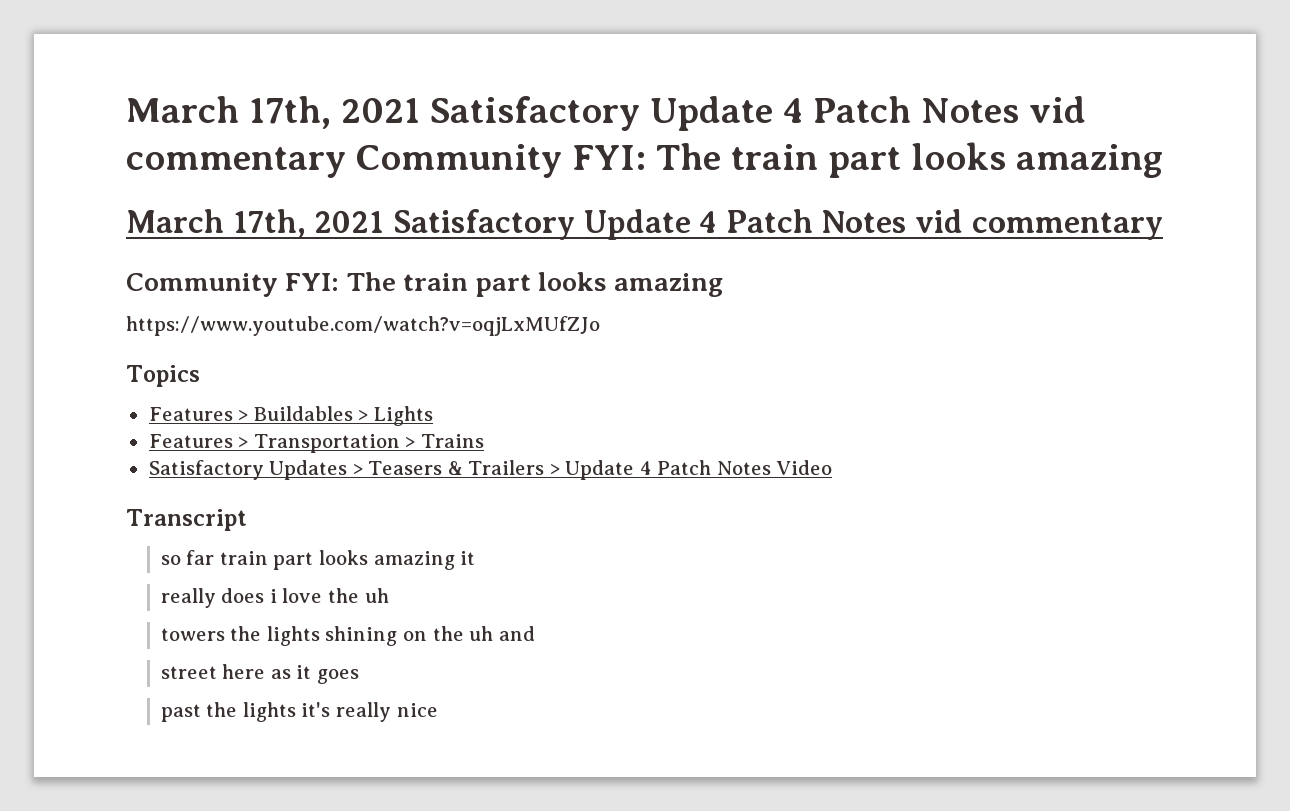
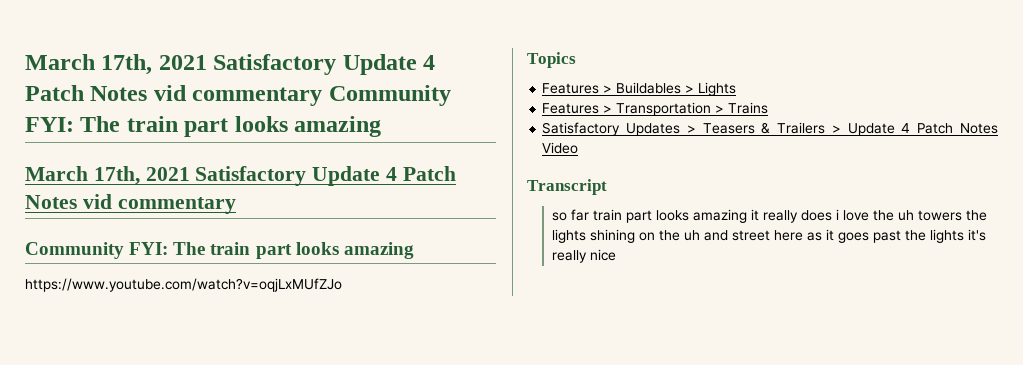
- so far train part looks amazing it
- really does i love the uh
- towers the lights shining on the uh and
- street here as it goes
- past the lights it's really nice
+ so far train part looks amazing it really does i love the uh towers the lights shining on the uh and street here as it goes past the lights it's really nice

